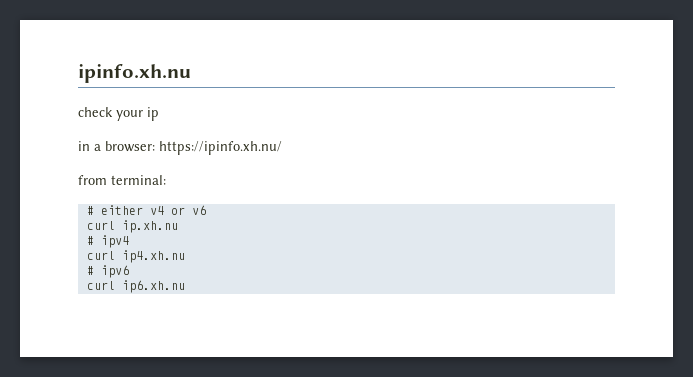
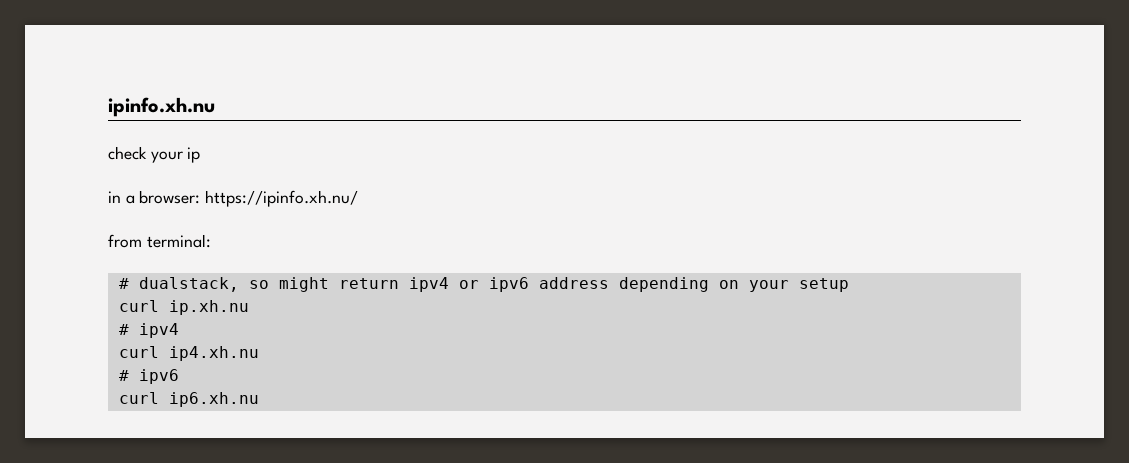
- # either v4 or v6
+ # dualstack, so might return ipv4 or ipv6 address depending on your setup

